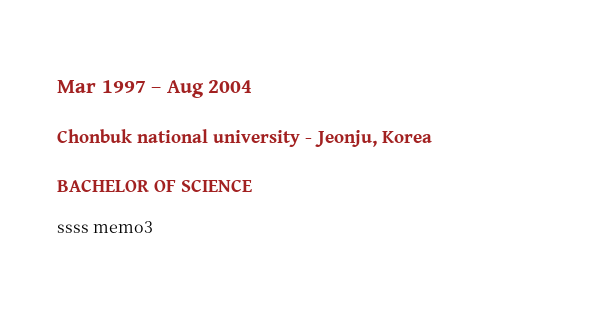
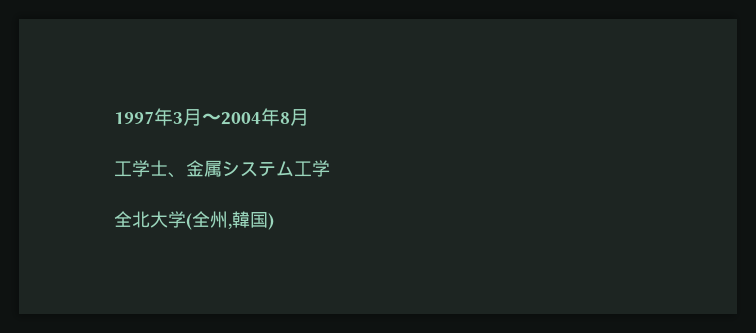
- Mar 1997 – Aug 2004
- Chonbuk national university - Jeonju, Korea
- BACHELOR OF SCIENCE
- ssss memo3
+ 1997年3月〜2004年8月
+ 工学士、金属システム工学
+ 全北大学(全州,韓国)

